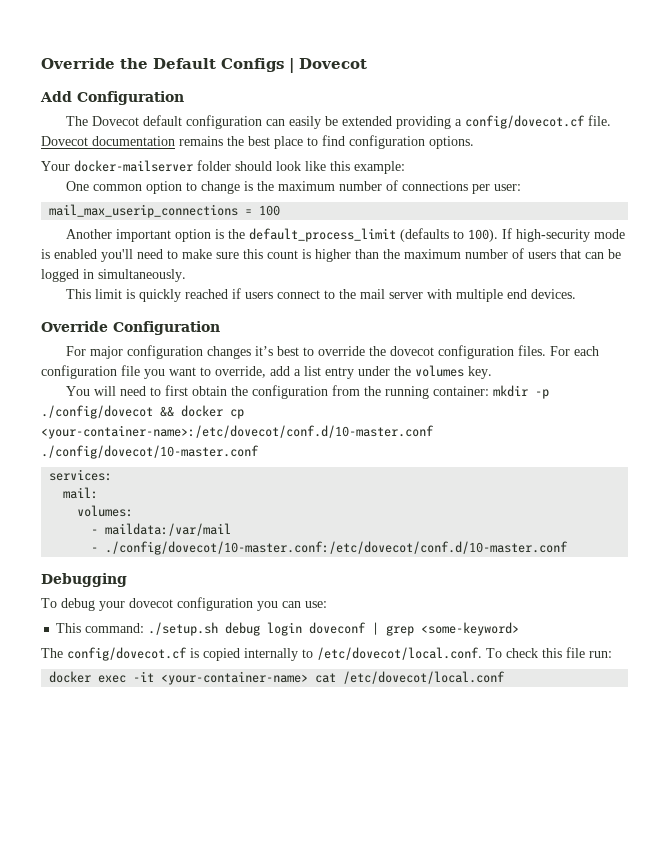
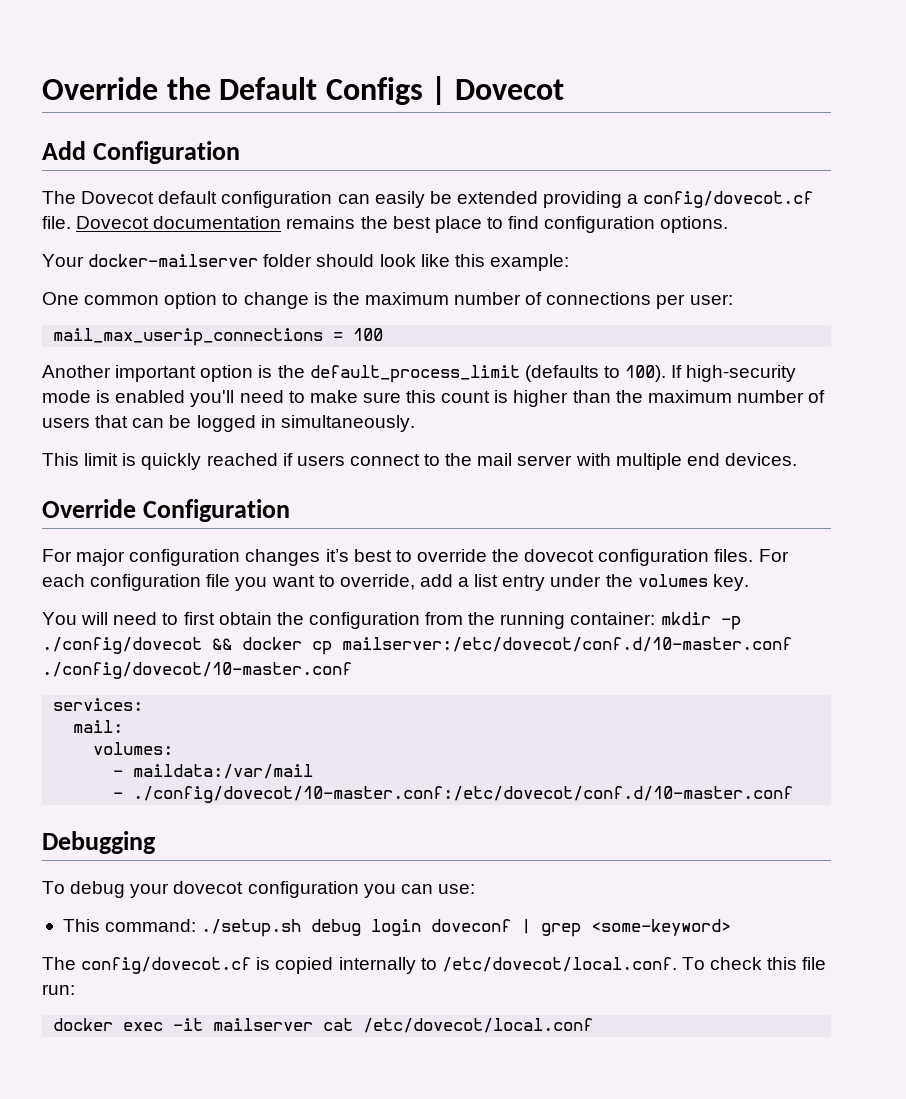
- You will need to first obtain the configuration from the running container: mkdir -p ./config/dovecot && docker cp <your-container-name>:/etc/dovecot/conf.d/10-master.conf ./config/dovecot/10-master.conf
+ You will need to first obtain the configuration from the running container: mkdir -p ./config/dovecot && docker cp mailserver:/etc/dovecot/conf.d/10-master.conf ./config/dovecot/10-master.conf
- docker exec -it <your-container-name> cat /etc/dovecot/local.conf
+ docker exec -it mailserver cat /etc/dovecot/local.conf

